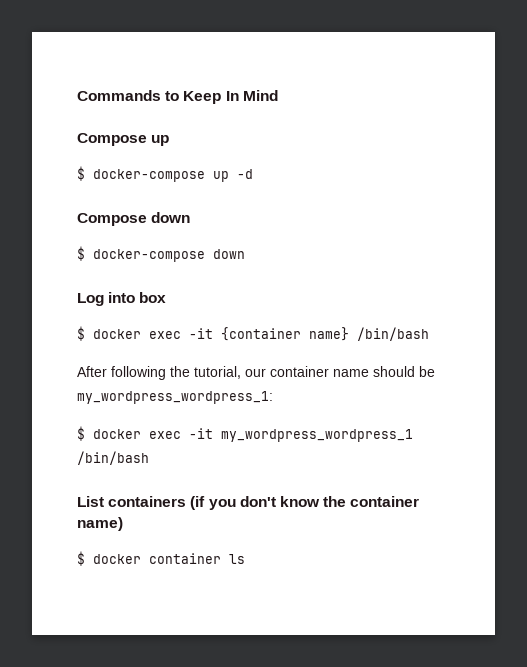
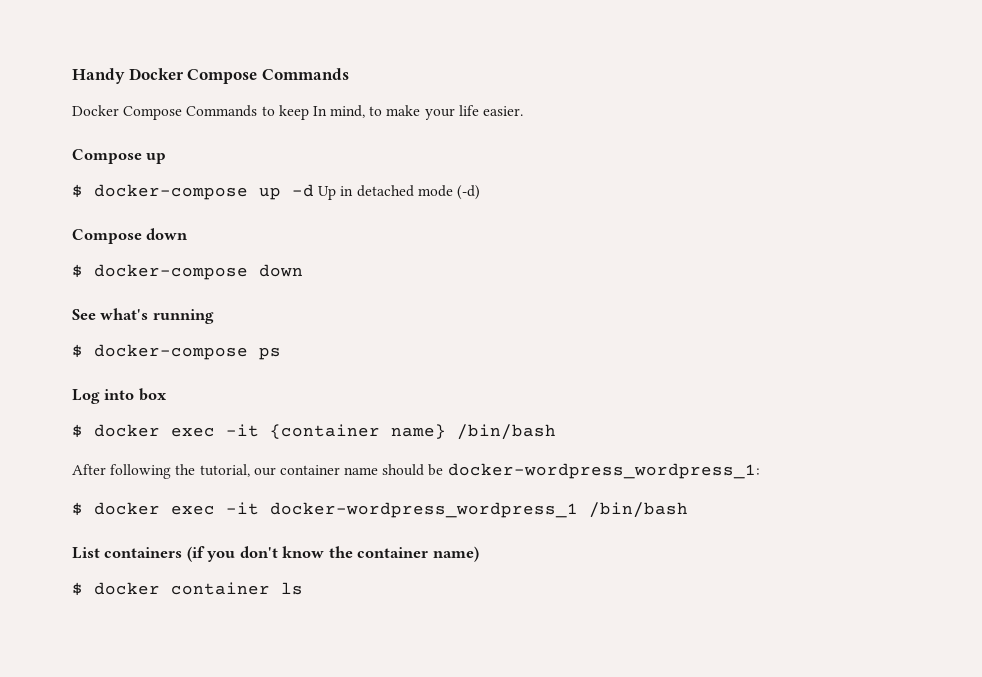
- Commands to Keep In Mind
+ Handy Docker Compose Commands
+ Docker Compose Commands to keep In mind, to make your life easier.
- $ docker-compose up -d
+ $ docker-compose up -d Up in detached mode (-d)
+ See what's running
+ $ docker-compose ps
- After following the tutorial, our container name should be my_wordpress_wordpress_1:
- $ docker exec -it my_wordpress_wordpress_1 /bin/bash
+ After following the tutorial, our container name should be docker-wordpress_wordpress_1:
+ $ docker exec -it docker-wordpress_wordpress_1 /bin/bash

